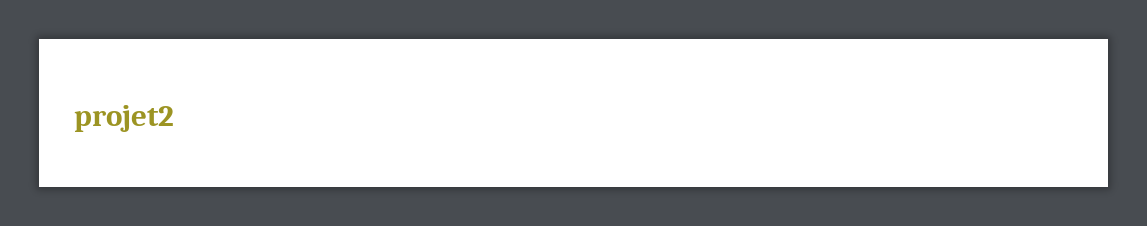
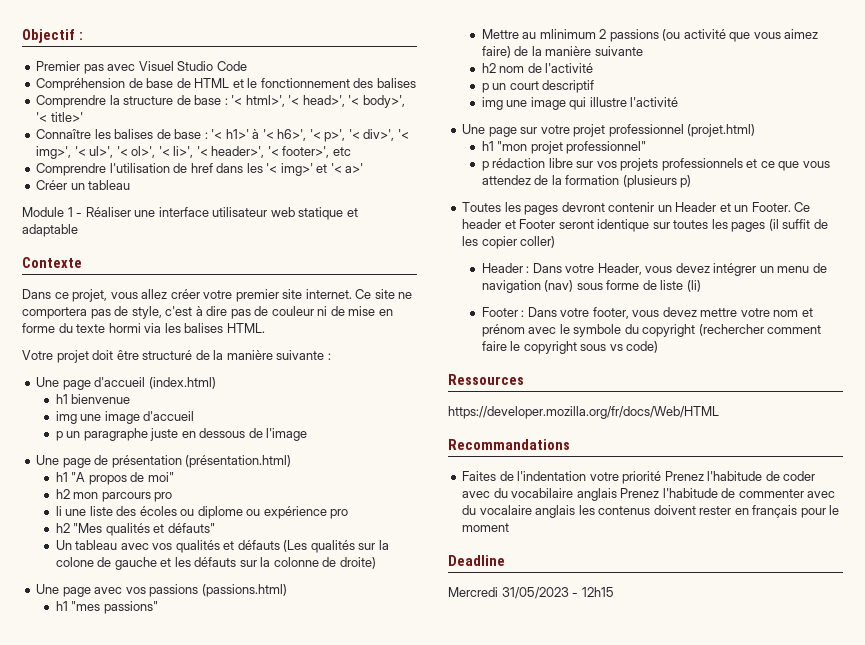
- projet2
+ Objectif :
+ Premier pas avec Visuel Studio Code
+ Compréhension de base de HTML et le fonctionnement des balises
+ Comprendre la structure de base : '< html>', '< head>', '< body>', '< title>'
+ Connaître les balises de base : '< h1>' à '< h6>', '< p>', '< div>', '< img>', '< ul>', '< ol>', '< li>', '< header>', '< footer>', etc
+ Comprendre l'utilisation de href dans les '< img>' et '< a>'
+ Créer un tableau
+ Module 1 - Réaliser une interface utilisateur web statique et adaptable
+ Contexte
+ Dans ce projet, vous allez créer votre premier site internet. Ce site ne comportera pas de style, c'est à dire pas de couleur ni de mise en forme du texte hormi via les balises HTML.
+ Votre projet doit être structuré de la manière suivante :
+ Une page d'accueil (index.html)
+ h1 bienvenue
+ img une image d'accueil
+ p un paragraphe juste en dessous de l'image
+ Une page de présentation (présentation.html)
+ h1 "A propos de moi"
+ h2 mon parcours pro
+ li une liste des écoles ou diplome ou expérience pro
+ h2 "Mes qualités et défauts"
+ Un tableau avec vos qualités et défauts (Les qualités sur la colone de gauche et les défauts sur la colonne de droite)
+ Une page avec vos passions (passions.html)
+ h1 "mes passions"
+ Mettre au mlinimum 2 passions (ou activité que vous aimez faire) de la manière suivante
+ h2 nom de l'activité
+ p un court descriptif
+ img une image qui illustre l'activité
+ Une page sur votre projet professionnel (projet.html)
+ h1 "mon projet professionnel"
+ p rédaction libre sur vos projets professionnels et ce que vous attendez de la formation (plusieurs p)
+ Toutes les pages devront contenir un Header et un Footer. Ce header et Footer seront identique sur toutes les pages (il suffit de les copier coller)
+ Header : Dans votre Header, vous devez intégrer un menu de navigation (nav) sous forme de liste (li)
+ Footer : Dans votre footer, vous devez mettre votre nom et prénom avec le symbole du copyright (rechercher comment faire le copyright sous vs code)
+ Ressources
+ https://developer.mozilla.org/fr/docs/Web/HTML
+ Recommandations
+ Faites de l'indentation votre priorité Prenez l'habitude de coder avec du vocabilaire anglais Prenez l'habitude de commenter avec du vocalaire anglais les contenus doivent rester en français pour le moment
+ Deadline
+ Mercredi 31/05/2023 - 12h15

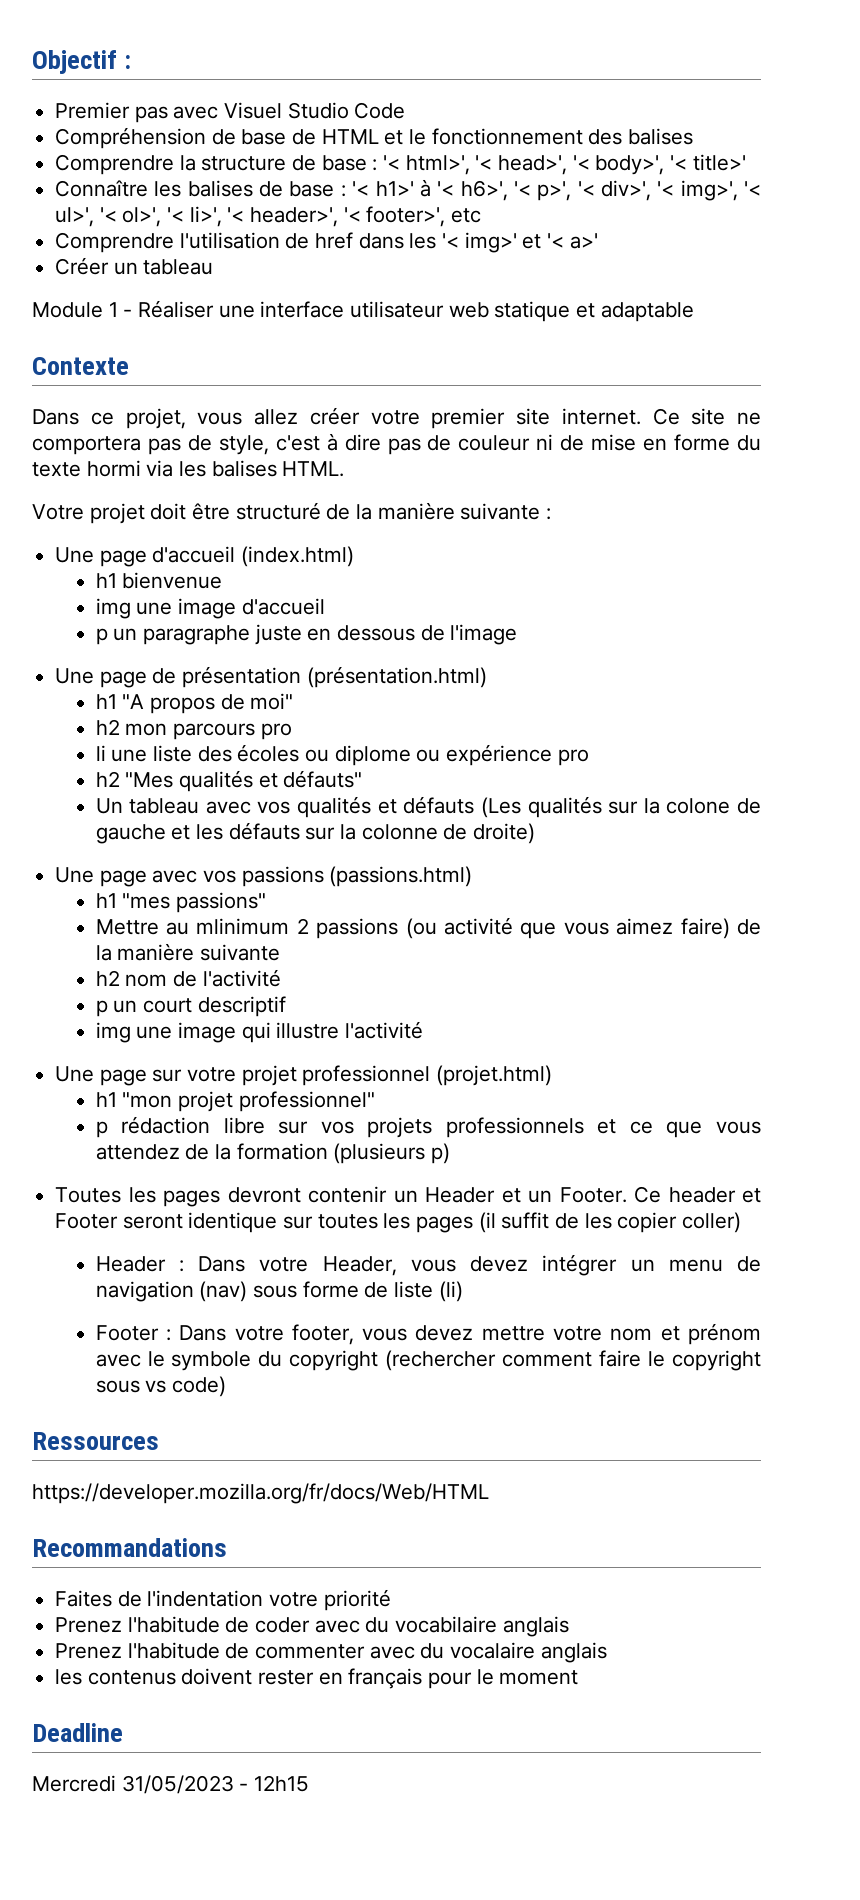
- Faites de l'indentation votre priorité Prenez l'habitude de coder avec du vocabilaire anglais Prenez l'habitude de commenter avec du vocalaire anglais les contenus doivent rester en français pour le moment
+ Faites de l'indentation votre priorité
+ Prenez l'habitude de coder avec du vocabilaire anglais
+ Prenez l'habitude de commenter avec du vocalaire anglais
+ les contenus doivent rester en français pour le moment

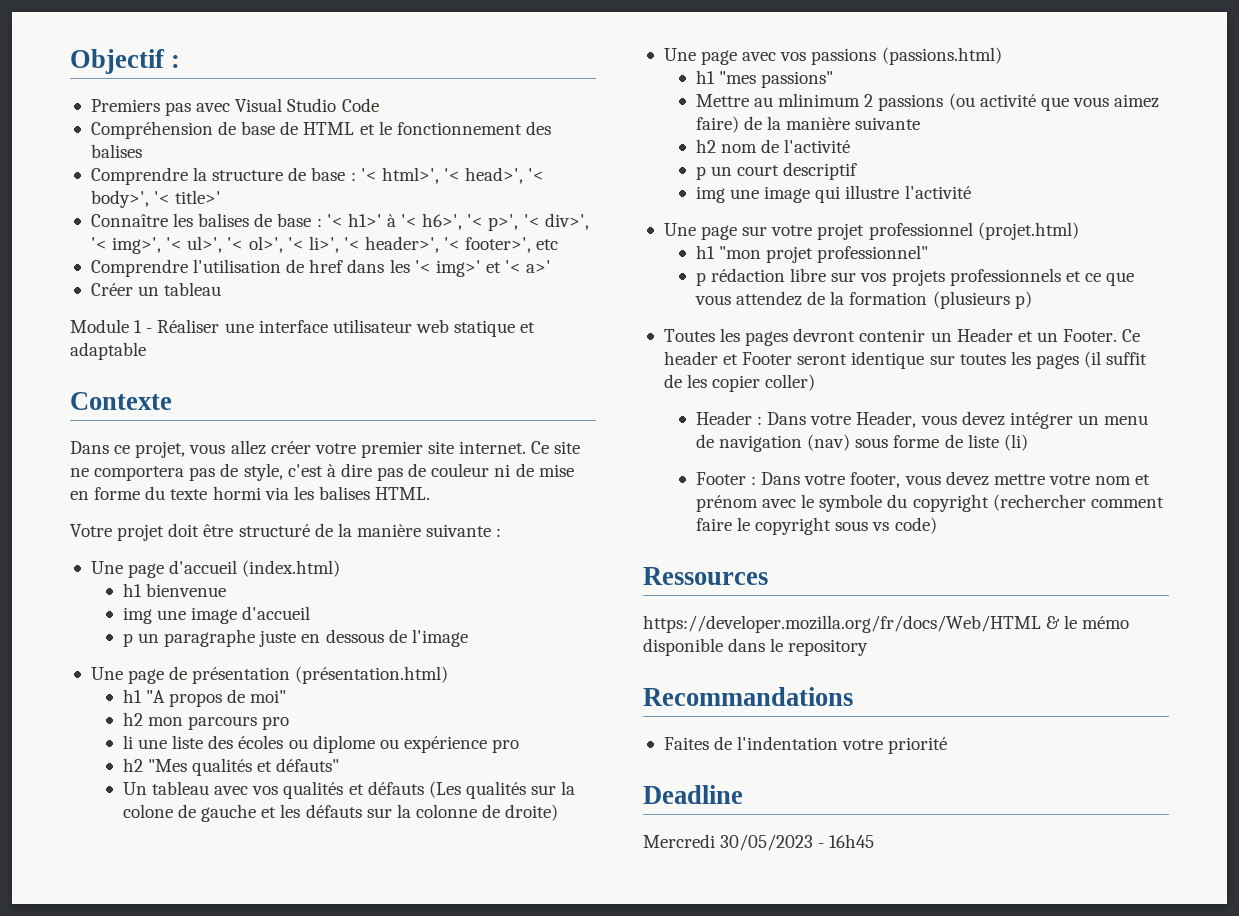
- Premier pas avec Visuel Studio Code
+ Premiers pas avec Visual Studio Code
- https://developer.mozilla.org/fr/docs/Web/HTML
+ https://developer.mozilla.org/fr/docs/Web/HTML & le mémo disponible dans le repository
- Prenez l'habitude de coder avec du vocabilaire anglais
- Prenez l'habitude de commenter avec du vocalaire anglais
- les contenus doivent rester en français pour le moment
- Mercredi 31/05/2023 - 12h15
+ Mercredi 30/05/2023 - 16h45

